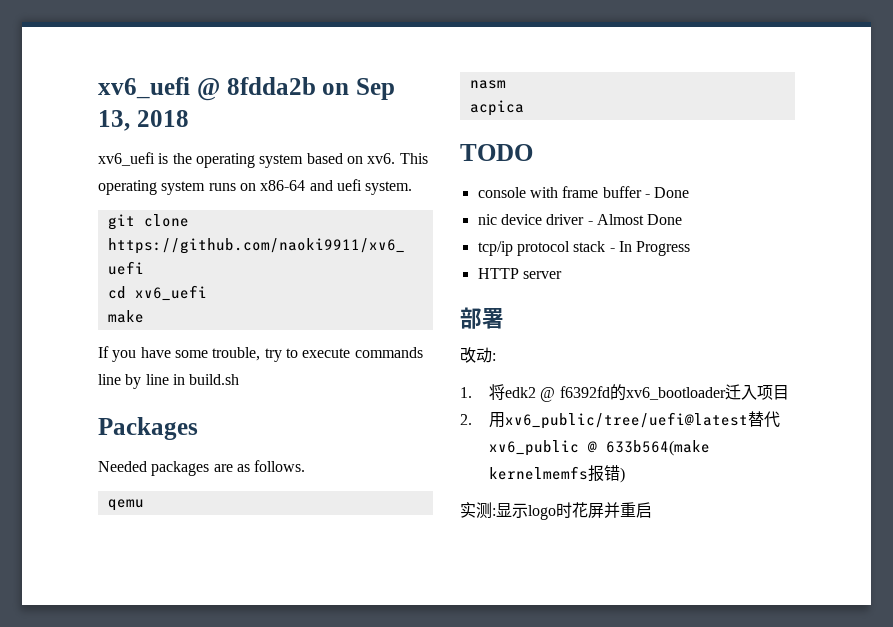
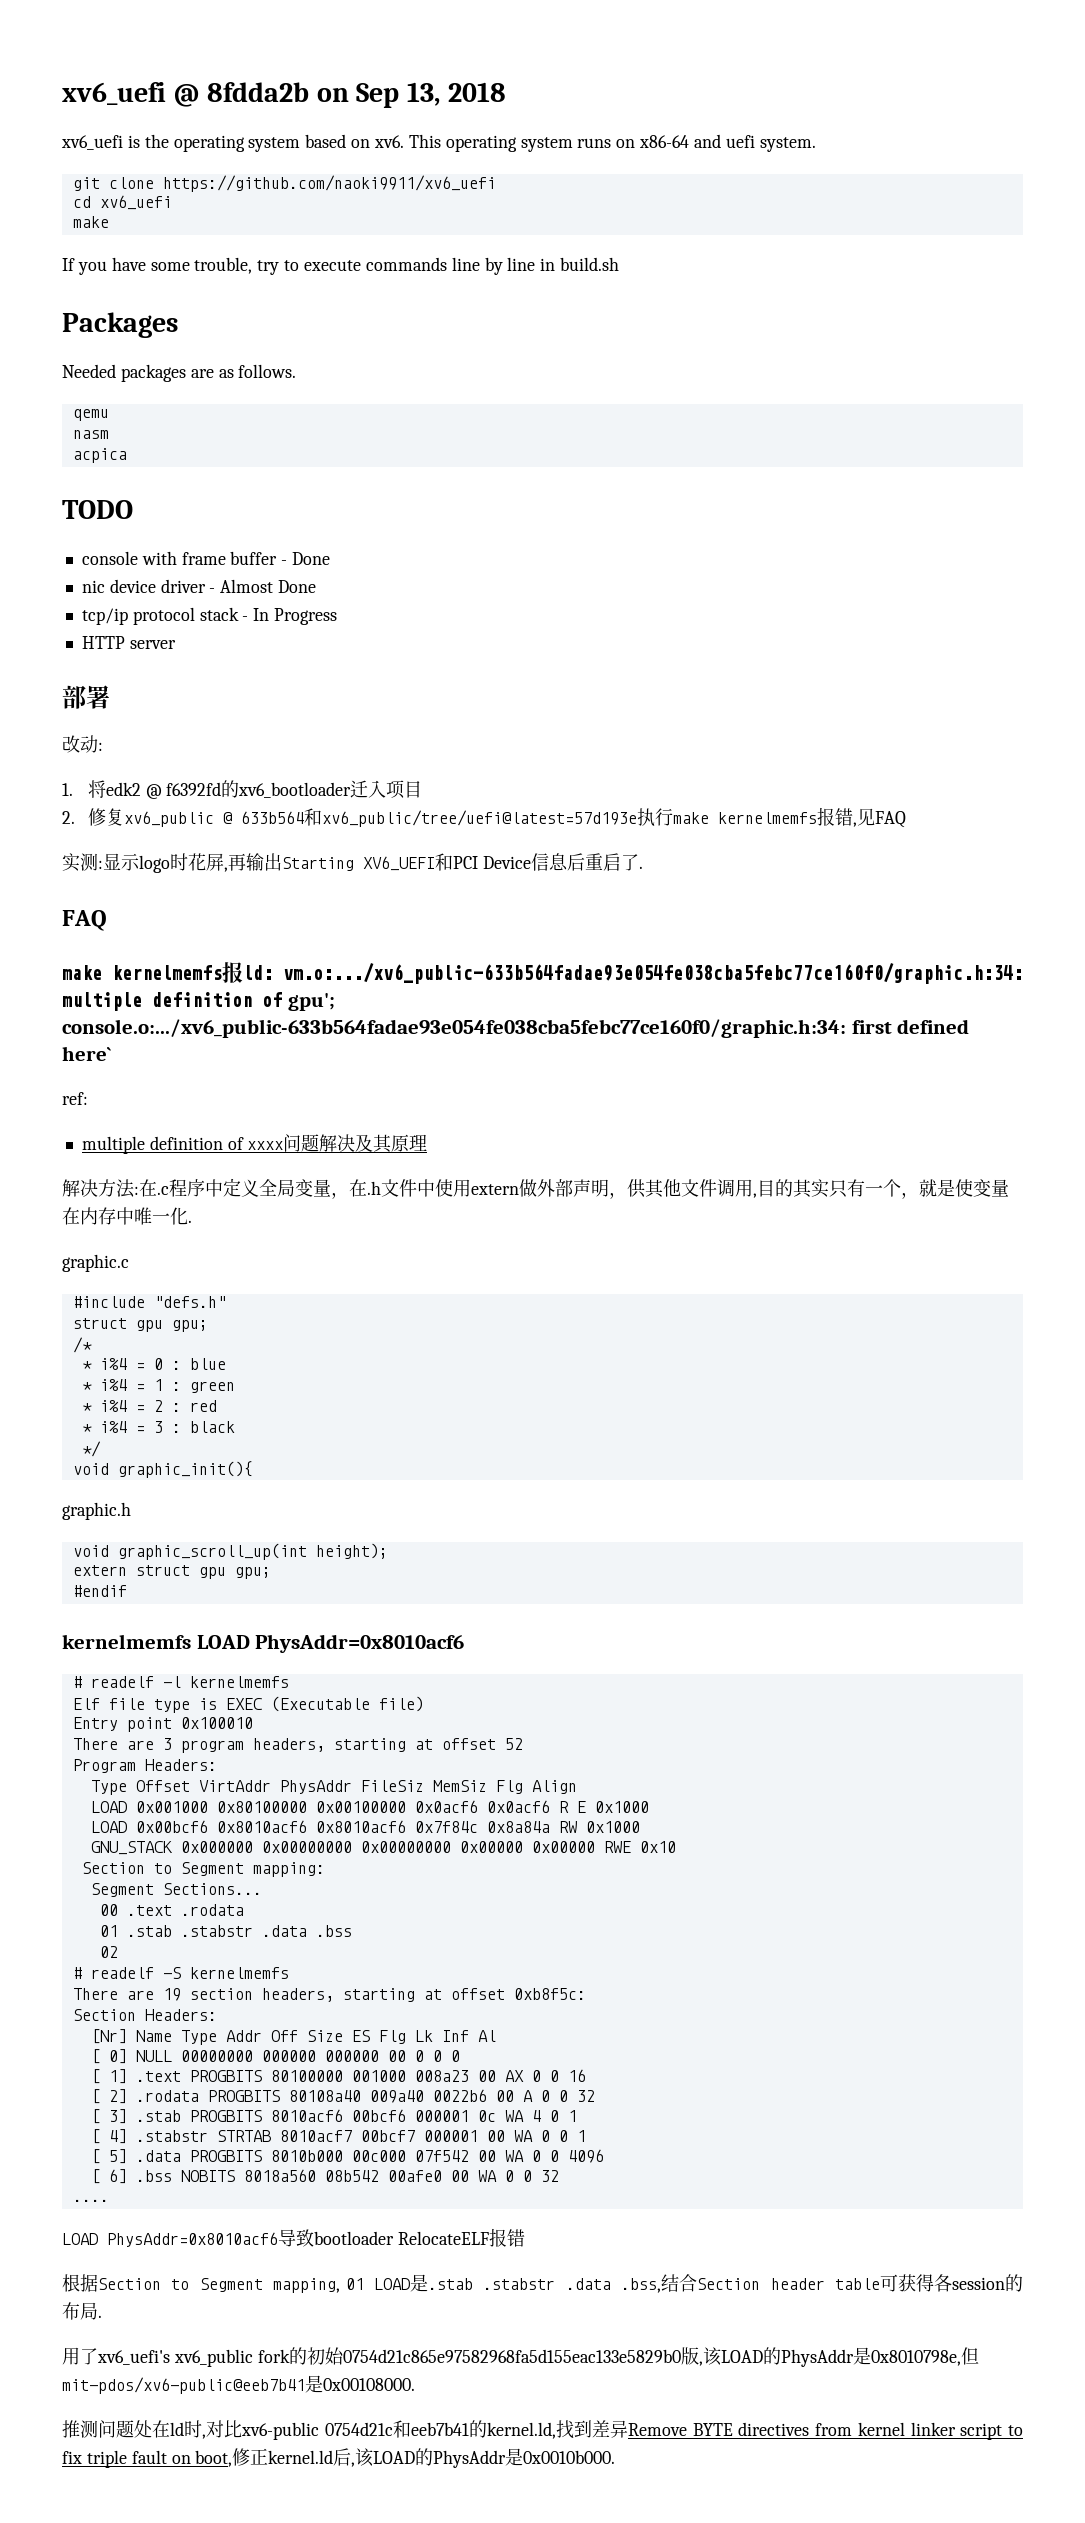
- 2.用xv6_public/tree/uefi@latest替代xv6_public @ 633b564(make kernelmemfs报错)
+ 2.修复xv6_public @ 633b564和xv6_public/tree/uefi@latest=57d193e执行make kernelmemfs报错,见FAQ
- 实测:显示logo时花屏并重启
+ 实测:显示logo时花屏,再输出Starting XV6_UEFI和PCI Device信息后重启了.
+ FAQ
+ make kernelmemfs报ld: vm.o:.../xv6_public-633b564fadae93e054fe038cba5febc77ce160f0/graphic.h:34: multiple definition of gpu'; console.o:.../xv6_public-633b564fadae93e054fe038cba5febc77ce160f0/graphic.h:34: first defined here`
+ ref:
+ multiple definition of xxxx问题解决及其原理
+ 解决方法:在.c程序中定义全局变量，在.h文件中使用extern做外部声明，供其他文件调用,目的其实只有一个，就是使变量在内存中唯一化.
+ graphic.c
+ #include "defs.h"
+ struct gpu gpu;
+ /*
+ * i%4 = 0 : blue
+ * i%4 = 1 : green
+ * i%4 = 2 : red
+ * i%4 = 3 : black
+ */
+ void graphic_init(){
+ graphic.h
+ void graphic_scroll_up(int height);
+ extern struct gpu gpu;
+ #endif
+ kernelmemfs LOAD PhysAddr=0x8010acf6
+ # readelf -l kernelmemfs
+ Elf file type is EXEC (Executable file)
+ Entry point 0x100010
+ There are 3 program headers, starting at offset 52
+ Program Headers:
+ Type Offset VirtAddr PhysAddr FileSiz MemSiz Flg Align
+ LOAD 0x001000 0x80100000 0x00100000 0x0acf6 0x0acf6 R E 0x1000
+ LOAD 0x00bcf6 0x8010acf6 0x8010acf6 0x7f84c 0x8a84a RW 0x1000
+ GNU_STACK 0x000000 0x00000000 0x00000000 0x00000 0x00000 RWE 0x10
+ Section to Segment mapping:
+ Segment Sections...
+ 00 .text .rodata
+ 01 .stab .stabstr .data .bss
+ 02
+ # readelf -S kernelmemfs
+ There are 19 section headers, starting at offset 0xb8f5c:
+ Section Headers:
+ [Nr] Name Type Addr Off Size ES Flg Lk Inf Al
+ [ 0] NULL 00000000 000000 000000 00 0 0 0
+ [ 1] .text PROGBITS 80100000 001000 008a23 00 AX 0 0 16
+ [ 2] .rodata PROGBITS 80108a40 009a40 0022b6 00 A 0 0 32
+ [ 3] .stab PROGBITS 8010acf6 00bcf6 000001 0c WA 4 0 1
+ [ 4] .stabstr STRTAB 8010acf7 00bcf7 000001 00 WA 0 0 1
+ [ 5] .data PROGBITS 8010b000 00c000 07f542 00 WA 0 0 4096
+ [ 6] .bss NOBITS 8018a560 08b542 00afe0 00 WA 0 0 32
+ ....
+ LOAD PhysAddr=0x8010acf6导致bootloader RelocateELF报错
+ 根据Section to Segment mapping, 01 LOAD是.stab .stabstr .data .bss,结合Section header table可获得各session的布局.
+ 用了xv6_uefi's xv6_public fork的初始0754d21c865e97582968fa5d155eac133e5829b0版,该LOAD的PhysAddr是0x8010798e,但mit-pdos/xv6-public@eeb7b41是0x00108000.
+ 推测问题处在ld时,对比xv6-public 0754d21c和eeb7b41的kernel.ld,找到差异Remove BYTE directives from kernel linker script to fix triple fault on boot,修正kernel.ld后,该LOAD的PhysAddr是0x0010b000.

